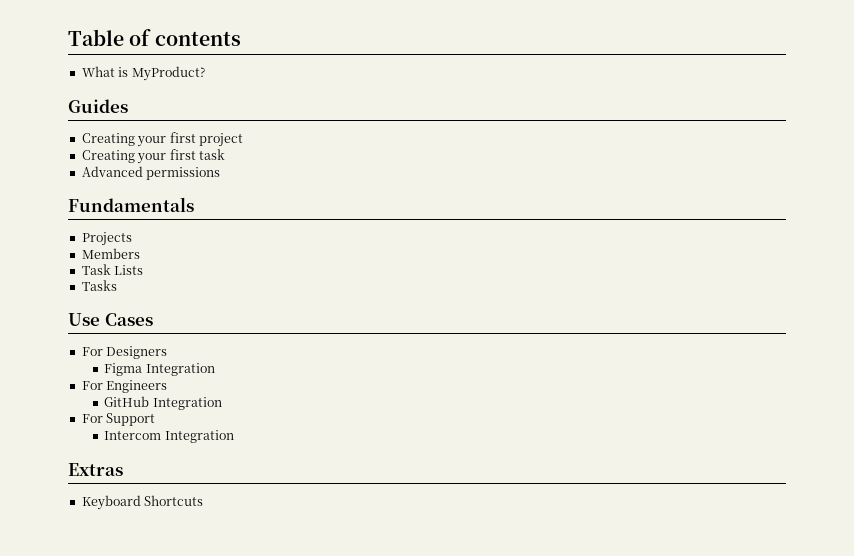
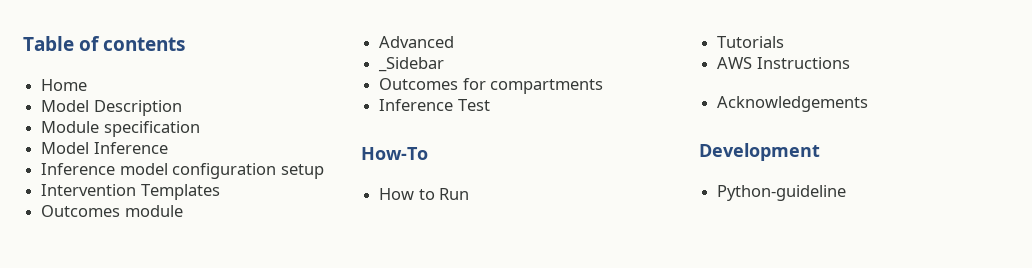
- What is MyProduct?
- Guides
- Creating your first project
- Creating your first task
- Advanced permissions
- Fundamentals
- Projects
- Members
- Task Lists
- Tasks
- Use Cases
- For Designers
- Figma Integration
- For Engineers
- GitHub Integration
- For Support
- Intercom Integration
- Extras
- Keyboard Shortcuts
+ Home
+ Model Description
+ Module specification
+ Model Inference
+ Inference model configuration setup
+ Intervention Templates
+ Outcomes module
+ Advanced
+ _Sidebar
+ Outcomes for compartments
+ Inference Test
+ How-To
+ How to Run
+ Tutorials
+ AWS Instructions
+ Acknowledgements
+ Development
+ Python-guideline

